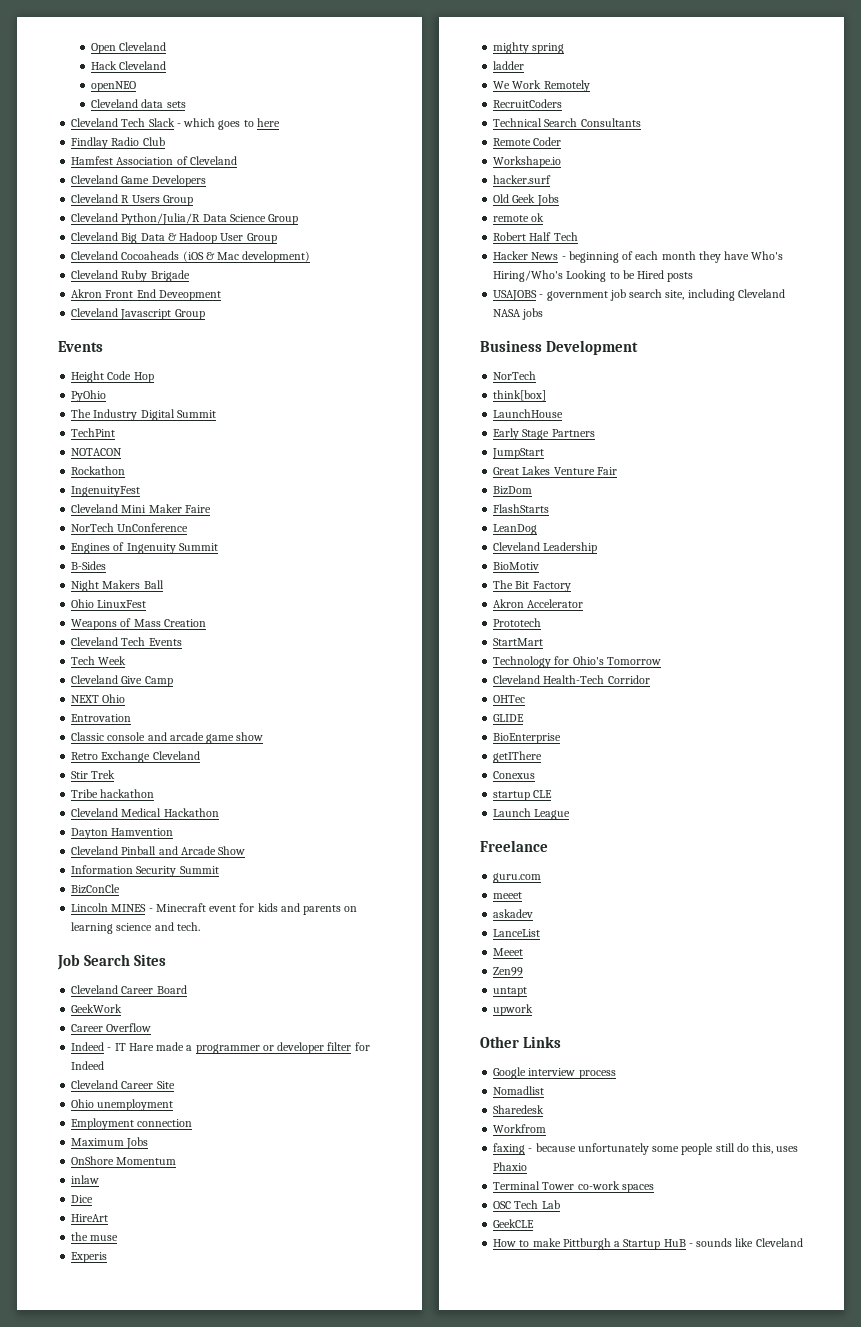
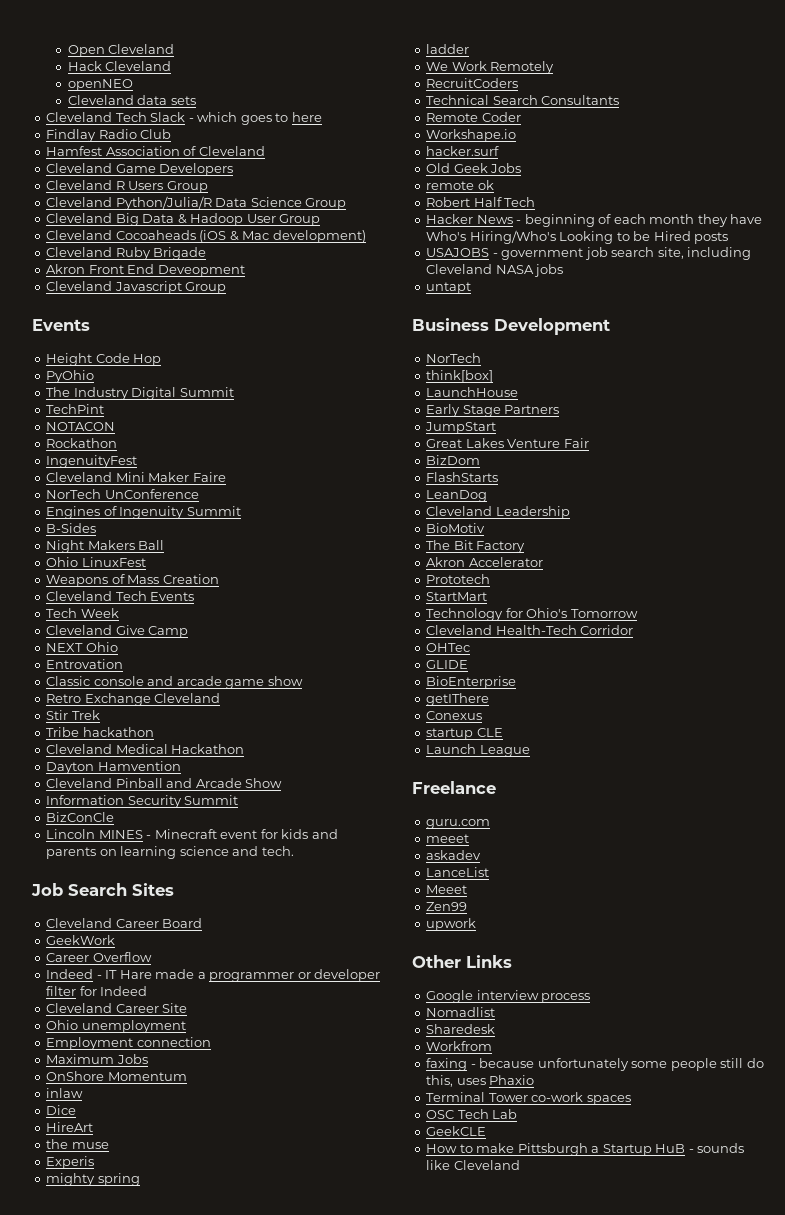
+ untapt
- untapt
- How to make Pittburgh a Startup HuB - sounds like Cleveland
+ How to make Pittsburgh a Startup HuB - sounds like Cleveland

